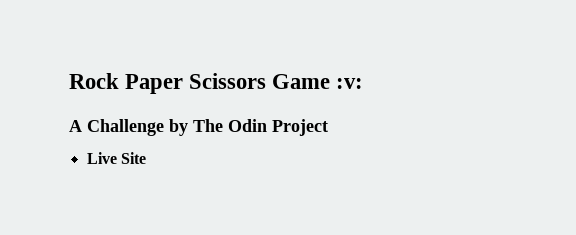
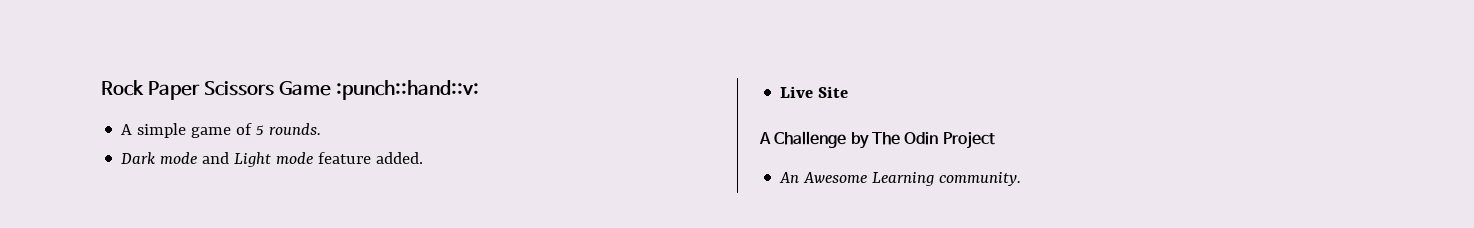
- Rock Paper Scissors Game :v:
+ Rock Paper Scissors Game :punch::hand::v:
+ A simple game of 5 rounds.
+ Dark mode and Light mode feature added.
+ Live Site
- Live Site
+ An Awesome Learning community.

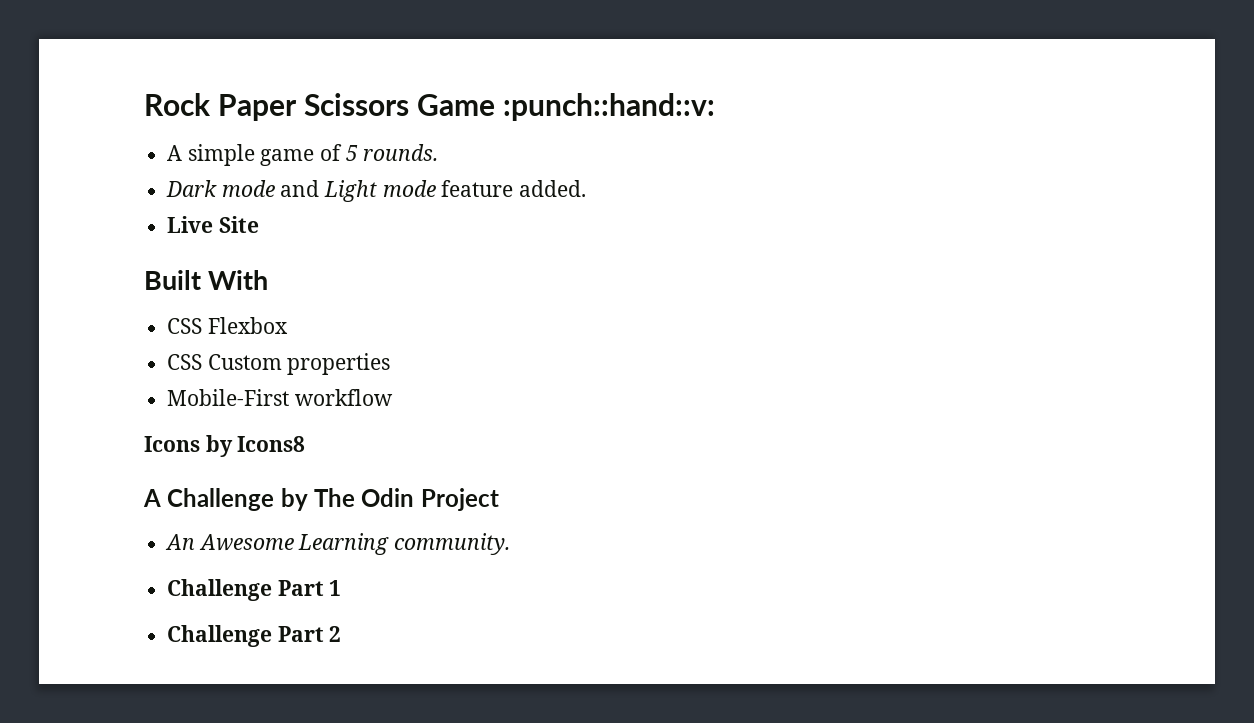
+ Built With
+ CSS Flexbox
+ CSS Custom properties
+ Mobile-First workflow
+ Icons by Icons8
+ Challenge Part 1
+ Challenge Part 2

